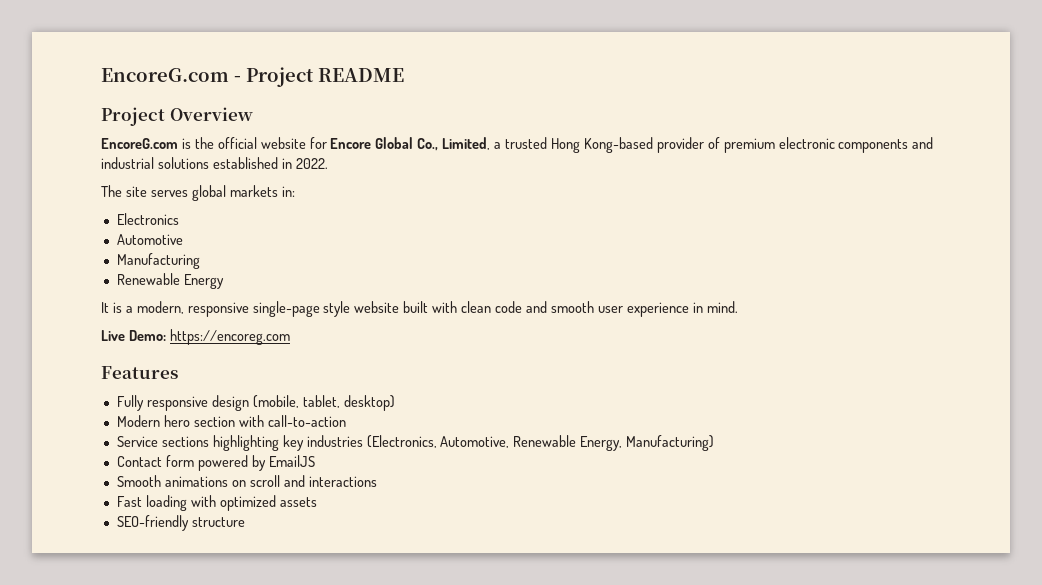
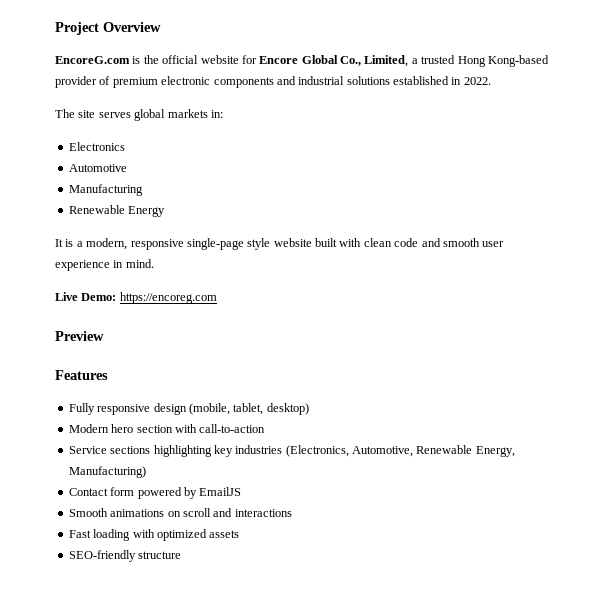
- EncoreG.com - Project README
+ Preview

